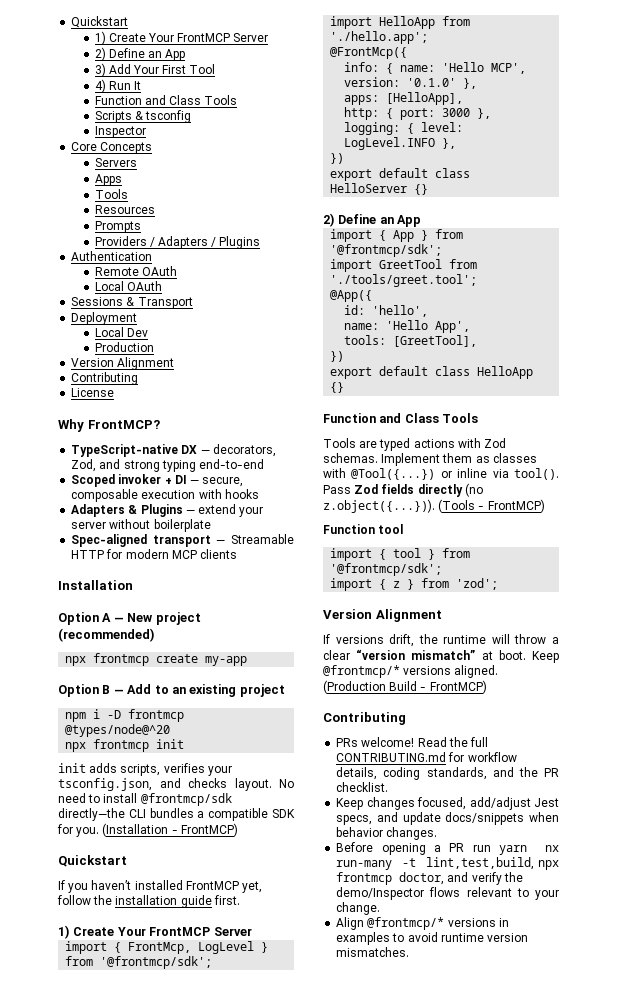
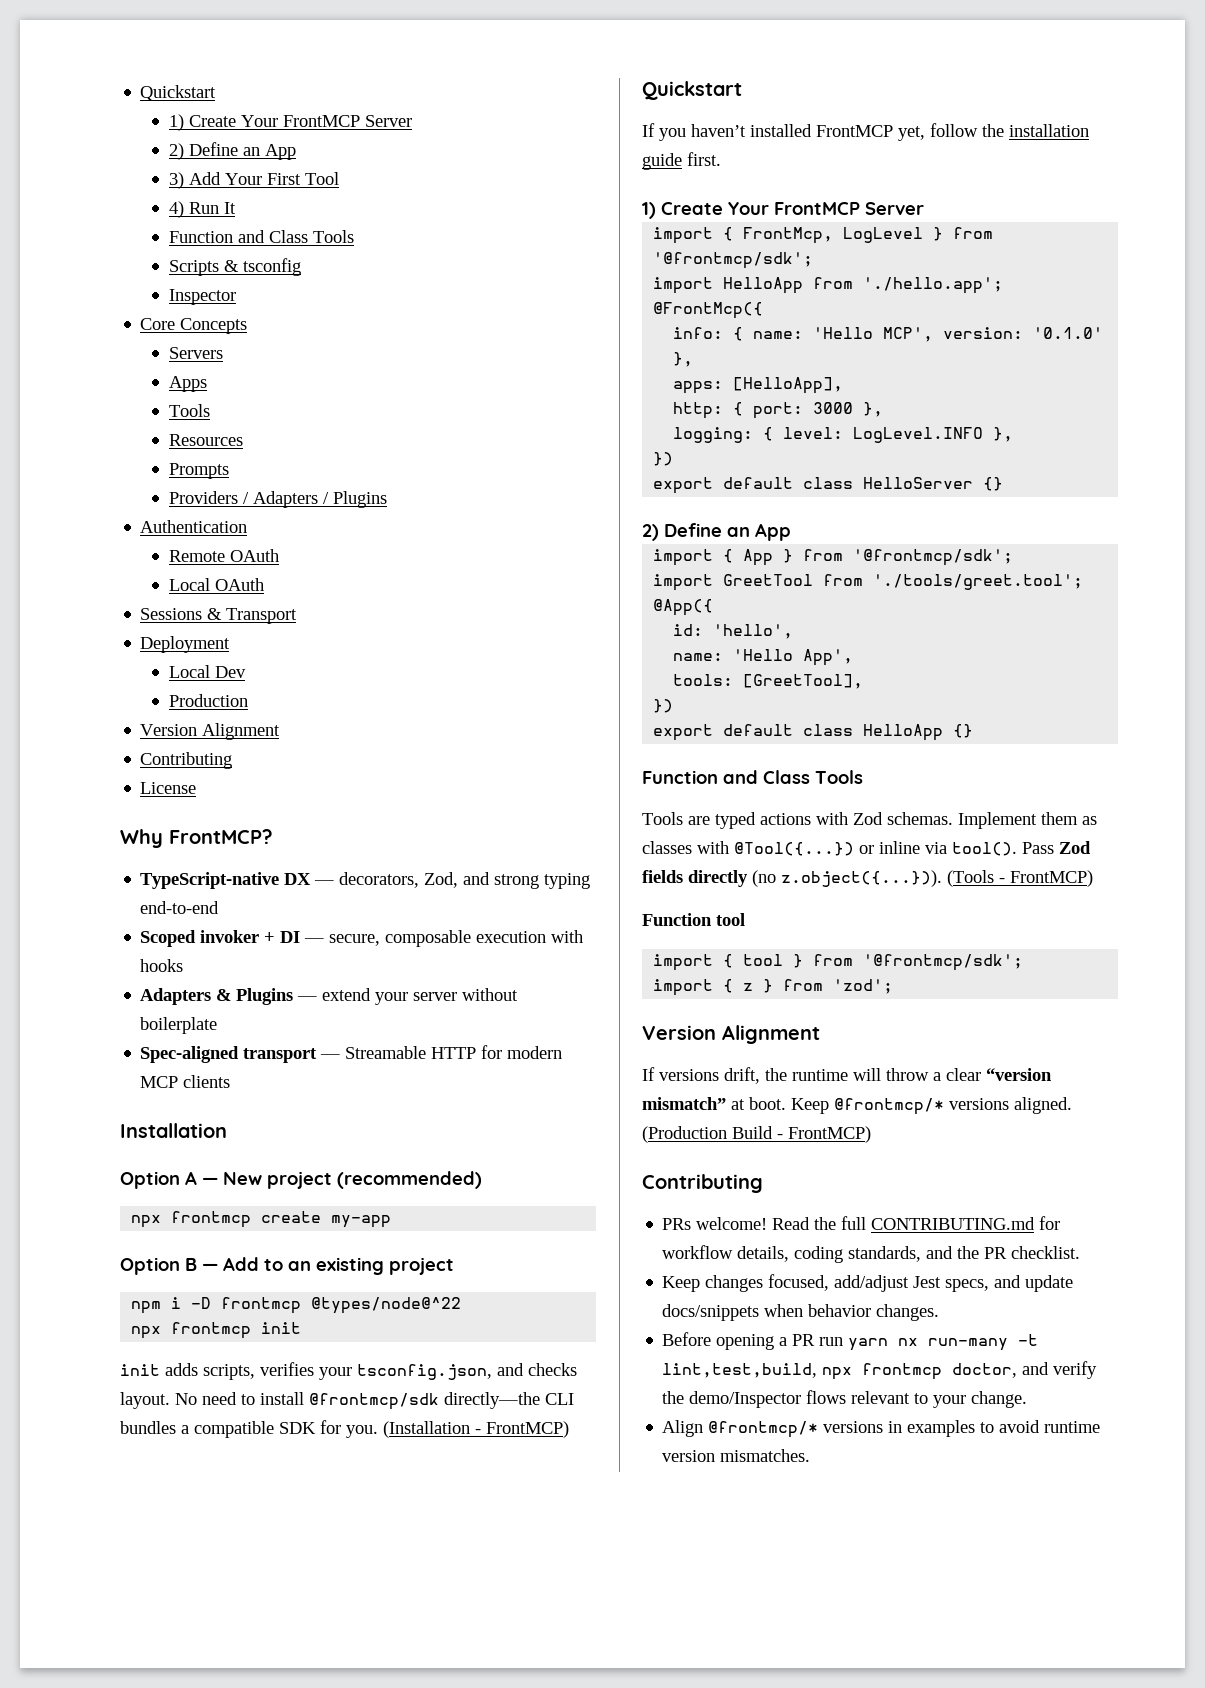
- npm i -D frontmcp @types/node@^20
+ npm i -D frontmcp @types/node@^22

